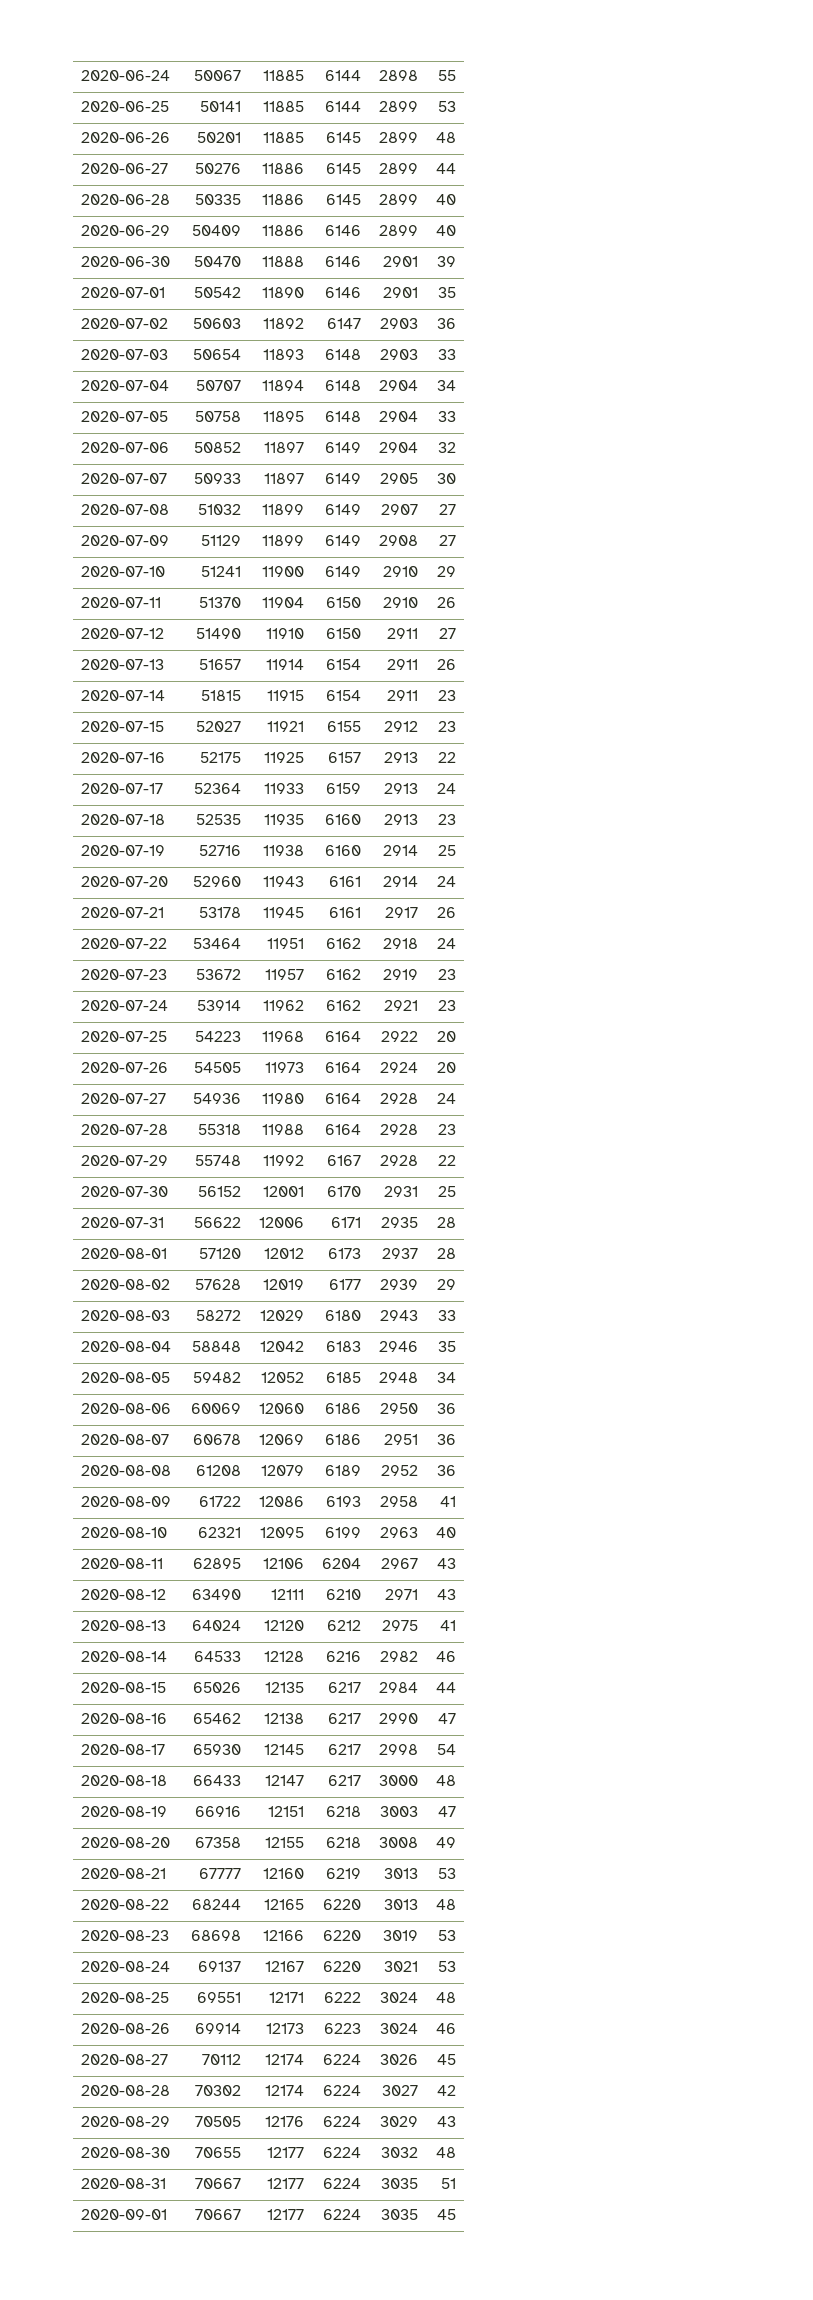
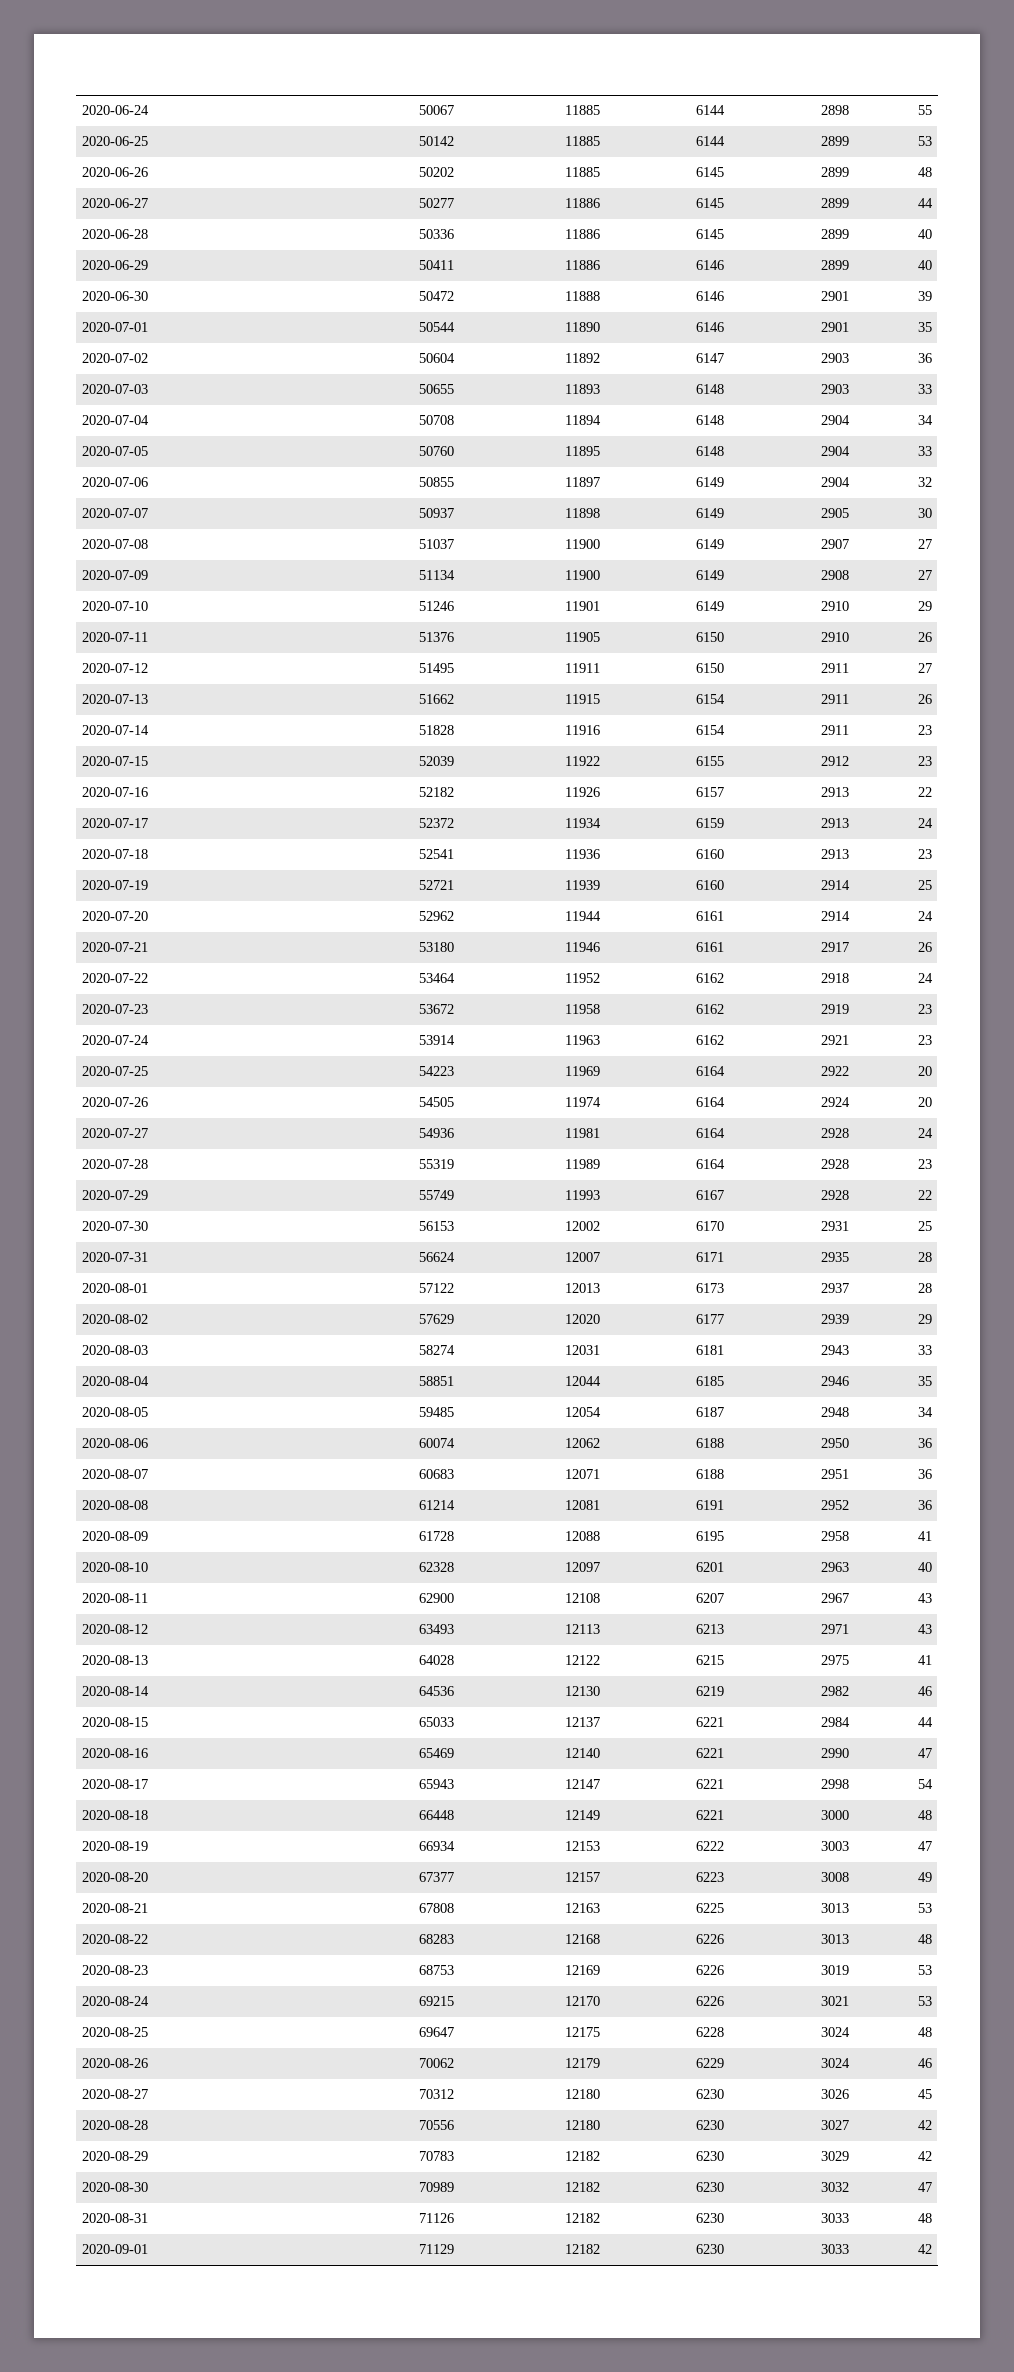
- 2020-06-25 | 50141 | 11885 | 6144 | 2899 | 53
+ 2020-06-25 | 50142 | 11885 | 6144 | 2899 | 53
- 2020-06-26 | 50201 | 11885 | 6145 | 2899 | 48
+ 2020-06-26 | 50202 | 11885 | 6145 | 2899 | 48
- 2020-06-27 | 50276 | 11886 | 6145 | 2899 | 44
+ 2020-06-27 | 50277 | 11886 | 6145 | 2899 | 44
- 2020-06-28 | 50335 | 11886 | 6145 | 2899 | 40
+ 2020-06-28 | 50336 | 11886 | 6145 | 2899 | 40
- 2020-06-29 | 50409 | 11886 | 6146 | 2899 | 40
+ 2020-06-29 | 50411 | 11886 | 6146 | 2899 | 40
- 2020-06-30 | 50470 | 11888 | 6146 | 2901 | 39
+ 2020-06-30 | 50472 | 11888 | 6146 | 2901 | 39
- 2020-07-01 | 50542 | 11890 | 6146 | 2901 | 35
+ 2020-07-01 | 50544 | 11890 | 6146 | 2901 | 35
- 2020-07-02 | 50603 | 11892 | 6147 | 2903 | 36
+ 2020-07-02 | 50604 | 11892 | 6147 | 2903 | 36
- 2020-07-03 | 50654 | 11893 | 6148 | 2903 | 33
+ 2020-07-03 | 50655 | 11893 | 6148 | 2903 | 33
- 2020-07-04 | 50707 | 11894 | 6148 | 2904 | 34
+ 2020-07-04 | 50708 | 11894 | 6148 | 2904 | 34
- 2020-07-05 | 50758 | 11895 | 6148 | 2904 | 33
+ 2020-07-05 | 50760 | 11895 | 6148 | 2904 | 33
- 2020-07-06 | 50852 | 11897 | 6149 | 2904 | 32
+ 2020-07-06 | 50855 | 11897 | 6149 | 2904 | 32
- 2020-07-07 | 50933 | 11897 | 6149 | 2905 | 30
+ 2020-07-07 | 50937 | 11898 | 6149 | 2905 | 30
- 2020-07-08 | 51032 | 11899 | 6149 | 2907 | 27
+ 2020-07-08 | 51037 | 11900 | 6149 | 2907 | 27
- 2020-07-09 | 51129 | 11899 | 6149 | 2908 | 27
+ 2020-07-09 | 51134 | 11900 | 6149 | 2908 | 27
- 2020-07-10 | 51241 | 11900 | 6149 | 2910 | 29
+ 2020-07-10 | 51246 | 11901 | 6149 | 2910 | 29
- 2020-07-11 | 51370 | 11904 | 6150 | 2910 | 26
+ 2020-07-11 | 51376 | 11905 | 6150 | 2910 | 26
- 2020-07-12 | 51490 | 11910 | 6150 | 2911 | 27
+ 2020-07-12 | 51495 | 11911 | 6150 | 2911 | 27
- 2020-07-13 | 51657 | 11914 | 6154 | 2911 | 26
+ 2020-07-13 | 51662 | 11915 | 6154 | 2911 | 26
- 2020-07-14 | 51815 | 11915 | 6154 | 2911 | 23
+ 2020-07-14 | 51828 | 11916 | 6154 | 2911 | 23
- 2020-07-15 | 52027 | 11921 | 6155 | 2912 | 23
+ 2020-07-15 | 52039 | 11922 | 6155 | 2912 | 23
- 2020-07-16 | 52175 | 11925 | 6157 | 2913 | 22
+ 2020-07-16 | 52182 | 11926 | 6157 | 2913 | 22
- 2020-07-17 | 52364 | 11933 | 6159 | 2913 | 24
+ 2020-07-17 | 52372 | 11934 | 6159 | 2913 | 24
- 2020-07-18 | 52535 | 11935 | 6160 | 2913 | 23
+ 2020-07-18 | 52541 | 11936 | 6160 | 2913 | 23
- 2020-07-19 | 52716 | 11938 | 6160 | 2914 | 25
+ 2020-07-19 | 52721 | 11939 | 6160 | 2914 | 25
- 2020-07-20 | 52960 | 11943 | 6161 | 2914 | 24
+ 2020-07-20 | 52962 | 11944 | 6161 | 2914 | 24
- 2020-07-21 | 53178 | 11945 | 6161 | 2917 | 26
+ 2020-07-21 | 53180 | 11946 | 6161 | 2917 | 26
- 2020-07-22 | 53464 | 11951 | 6162 | 2918 | 24
+ 2020-07-22 | 53464 | 11952 | 6162 | 2918 | 24
- 2020-07-23 | 53672 | 11957 | 6162 | 2919 | 23
+ 2020-07-23 | 53672 | 11958 | 6162 | 2919 | 23
- 2020-07-24 | 53914 | 11962 | 6162 | 2921 | 23
+ 2020-07-24 | 53914 | 11963 | 6162 | 2921 | 23
- 2020-07-25 | 54223 | 11968 | 6164 | 2922 | 20
+ 2020-07-25 | 54223 | 11969 | 6164 | 2922 | 20
- 2020-07-26 | 54505 | 11973 | 6164 | 2924 | 20
+ 2020-07-26 | 54505 | 11974 | 6164 | 2924 | 20
- 2020-07-27 | 54936 | 11980 | 6164 | 2928 | 24
+ 2020-07-27 | 54936 | 11981 | 6164 | 2928 | 24
- 2020-07-28 | 55318 | 11988 | 6164 | 2928 | 23
+ 2020-07-28 | 55319 | 11989 | 6164 | 2928 | 23
- 2020-07-29 | 55748 | 11992 | 6167 | 2928 | 22
+ 2020-07-29 | 55749 | 11993 | 6167 | 2928 | 22
- 2020-07-30 | 56152 | 12001 | 6170 | 2931 | 25
+ 2020-07-30 | 56153 | 12002 | 6170 | 2931 | 25
- 2020-07-31 | 56622 | 12006 | 6171 | 2935 | 28
+ 2020-07-31 | 56624 | 12007 | 6171 | 2935 | 28
- 2020-08-01 | 57120 | 12012 | 6173 | 2937 | 28
+ 2020-08-01 | 57122 | 12013 | 6173 | 2937 | 28
- 2020-08-02 | 57628 | 12019 | 6177 | 2939 | 29
+ 2020-08-02 | 57629 | 12020 | 6177 | 2939 | 29
- 2020-08-03 | 58272 | 12029 | 6180 | 2943 | 33
+ 2020-08-03 | 58274 | 12031 | 6181 | 2943 | 33
- 2020-08-04 | 58848 | 12042 | 6183 | 2946 | 35
+ 2020-08-04 | 58851 | 12044 | 6185 | 2946 | 35
- 2020-08-05 | 59482 | 12052 | 6185 | 2948 | 34
+ 2020-08-05 | 59485 | 12054 | 6187 | 2948 | 34
- 2020-08-06 | 60069 | 12060 | 6186 | 2950 | 36
+ 2020-08-06 | 60074 | 12062 | 6188 | 2950 | 36
- 2020-08-07 | 60678 | 12069 | 6186 | 2951 | 36
+ 2020-08-07 | 60683 | 12071 | 6188 | 2951 | 36
- 2020-08-08 | 61208 | 12079 | 6189 | 2952 | 36
+ 2020-08-08 | 61214 | 12081 | 6191 | 2952 | 36
- 2020-08-09 | 61722 | 12086 | 6193 | 2958 | 41
+ 2020-08-09 | 61728 | 12088 | 6195 | 2958 | 41
- 2020-08-10 | 62321 | 12095 | 6199 | 2963 | 40
+ 2020-08-10 | 62328 | 12097 | 6201 | 2963 | 40
- 2020-08-11 | 62895 | 12106 | 6204 | 2967 | 43
+ 2020-08-11 | 62900 | 12108 | 6207 | 2967 | 43
- 2020-08-12 | 63490 | 12111 | 6210 | 2971 | 43
+ 2020-08-12 | 63493 | 12113 | 6213 | 2971 | 43
- 2020-08-13 | 64024 | 12120 | 6212 | 2975 | 41
+ 2020-08-13 | 64028 | 12122 | 6215 | 2975 | 41
- 2020-08-14 | 64533 | 12128 | 6216 | 2982 | 46
+ 2020-08-14 | 64536 | 12130 | 6219 | 2982 | 46
- 2020-08-15 | 65026 | 12135 | 6217 | 2984 | 44
+ 2020-08-15 | 65033 | 12137 | 6221 | 2984 | 44
- 2020-08-16 | 65462 | 12138 | 6217 | 2990 | 47
+ 2020-08-16 | 65469 | 12140 | 6221 | 2990 | 47
- 2020-08-17 | 65930 | 12145 | 6217 | 2998 | 54
+ 2020-08-17 | 65943 | 12147 | 6221 | 2998 | 54
- 2020-08-18 | 66433 | 12147 | 6217 | 3000 | 48
+ 2020-08-18 | 66448 | 12149 | 6221 | 3000 | 48
- 2020-08-19 | 66916 | 12151 | 6218 | 3003 | 47
+ 2020-08-19 | 66934 | 12153 | 6222 | 3003 | 47
- 2020-08-20 | 67358 | 12155 | 6218 | 3008 | 49
+ 2020-08-20 | 67377 | 12157 | 6223 | 3008 | 49
- 2020-08-21 | 67777 | 12160 | 6219 | 3013 | 53
+ 2020-08-21 | 67808 | 12163 | 6225 | 3013 | 53
- 2020-08-22 | 68244 | 12165 | 6220 | 3013 | 48
+ 2020-08-22 | 68283 | 12168 | 6226 | 3013 | 48
- 2020-08-23 | 68698 | 12166 | 6220 | 3019 | 53
+ 2020-08-23 | 68753 | 12169 | 6226 | 3019 | 53
- 2020-08-24 | 69137 | 12167 | 6220 | 3021 | 53
+ 2020-08-24 | 69215 | 12170 | 6226 | 3021 | 53
- 2020-08-25 | 69551 | 12171 | 6222 | 3024 | 48
+ 2020-08-25 | 69647 | 12175 | 6228 | 3024 | 48
- 2020-08-26 | 69914 | 12173 | 6223 | 3024 | 46
+ 2020-08-26 | 70062 | 12179 | 6229 | 3024 | 46
- 2020-08-27 | 70112 | 12174 | 6224 | 3026 | 45
+ 2020-08-27 | 70312 | 12180 | 6230 | 3026 | 45
- 2020-08-28 | 70302 | 12174 | 6224 | 3027 | 42
+ 2020-08-28 | 70556 | 12180 | 6230 | 3027 | 42
- 2020-08-29 | 70505 | 12176 | 6224 | 3029 | 43
+ 2020-08-29 | 70783 | 12182 | 6230 | 3029 | 42
- 2020-08-30 | 70655 | 12177 | 6224 | 3032 | 48
+ 2020-08-30 | 70989 | 12182 | 6230 | 3032 | 47
- 2020-08-31 | 70667 | 12177 | 6224 | 3035 | 51
- 2020-09-01 | 70667 | 12177 | 6224 | 3035 | 45
+ 2020-08-31 | 71126 | 12182 | 6230 | 3033 | 48
+ 2020-09-01 | 71129 | 12182 | 6230 | 3033 | 42

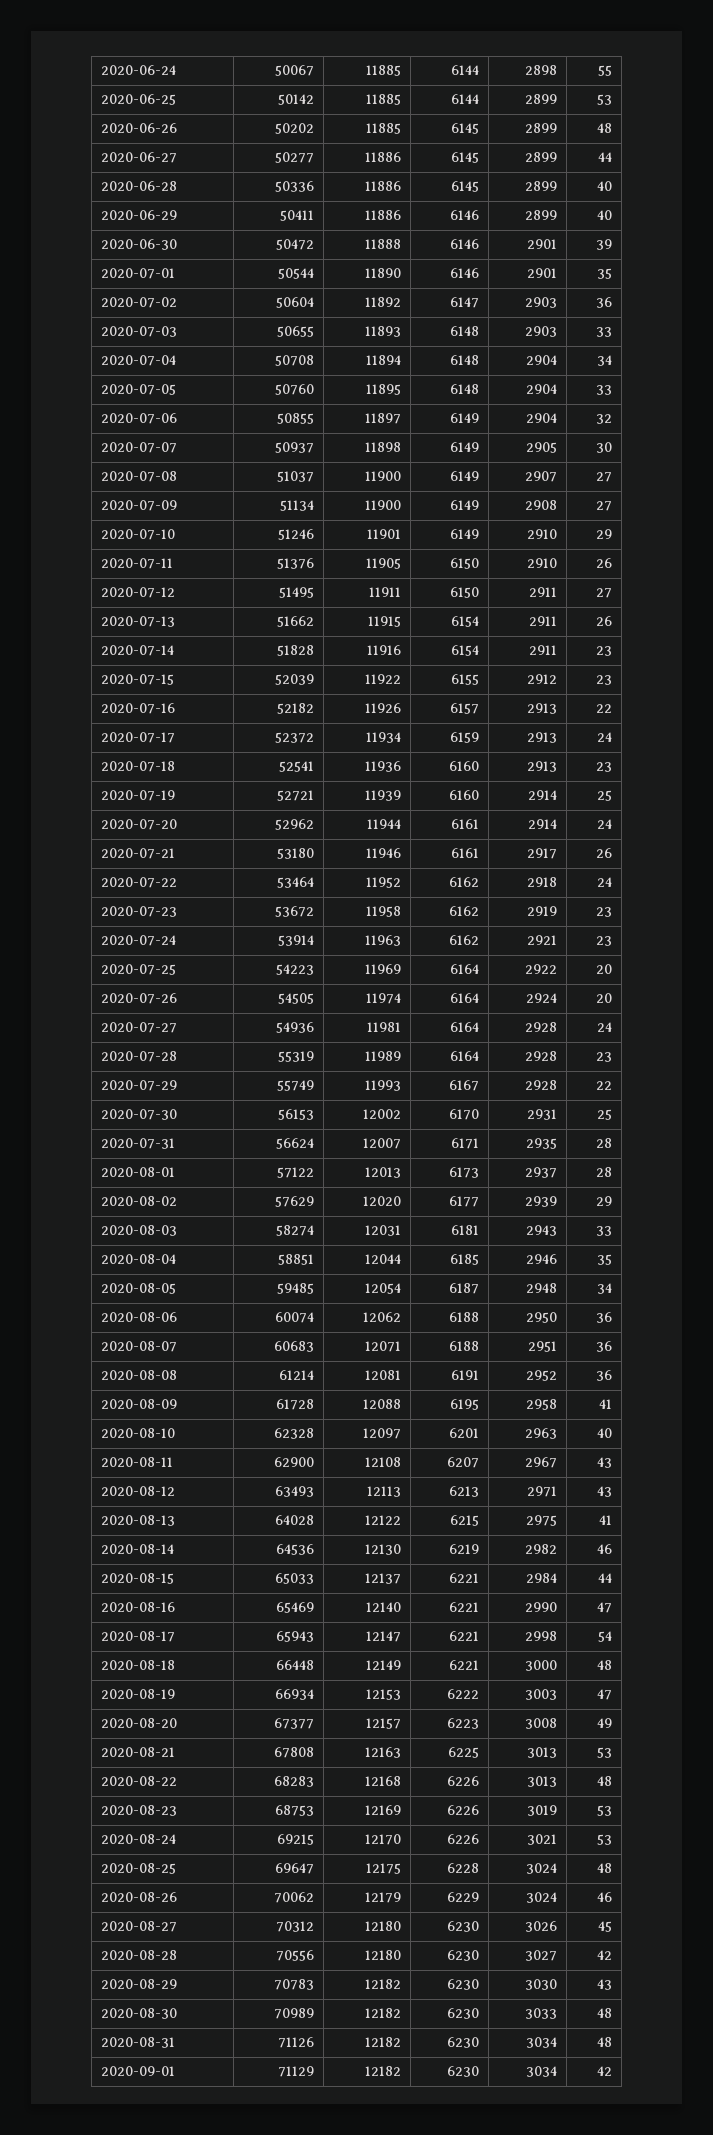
- 2020-08-29 | 70783 | 12182 | 6230 | 3029 | 42
+ 2020-08-29 | 70783 | 12182 | 6230 | 3030 | 43
- 2020-08-30 | 70989 | 12182 | 6230 | 3032 | 47
+ 2020-08-30 | 70989 | 12182 | 6230 | 3033 | 48
- 2020-08-31 | 71126 | 12182 | 6230 | 3033 | 48
+ 2020-08-31 | 71126 | 12182 | 6230 | 3034 | 48
- 2020-09-01 | 71129 | 12182 | 6230 | 3033 | 42
+ 2020-09-01 | 71129 | 12182 | 6230 | 3034 | 42

